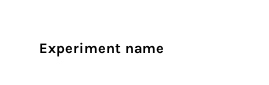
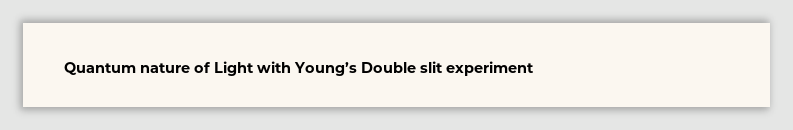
- Experiment name
+ Quantum nature of Light with Young’s Double slit experiment

